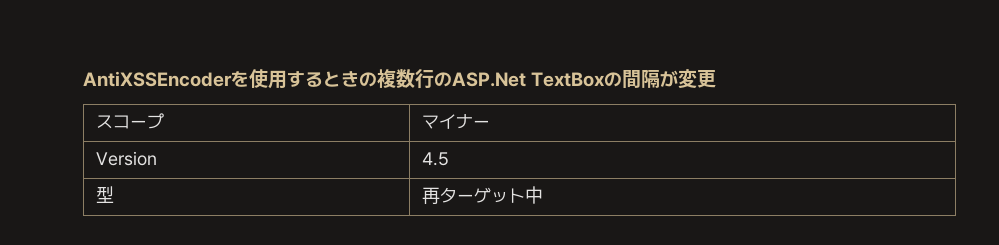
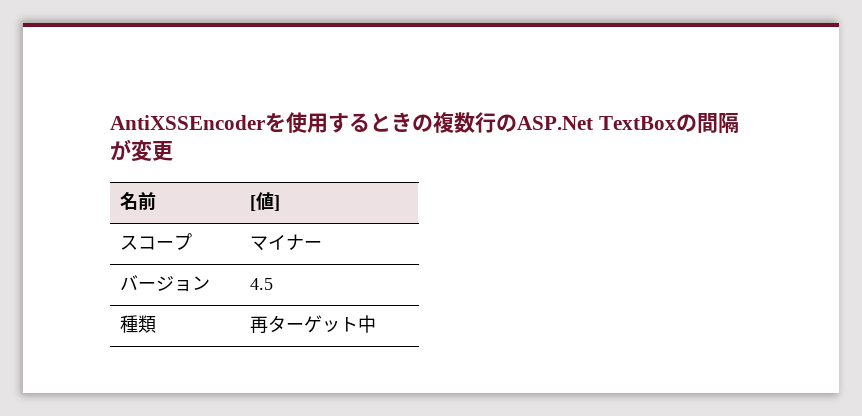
+ 名前 | [値]
- Version | 4.5
+ バージョン | 4.5
- 型 | 再ターゲット中
+ 種類 | 再ターゲット中

